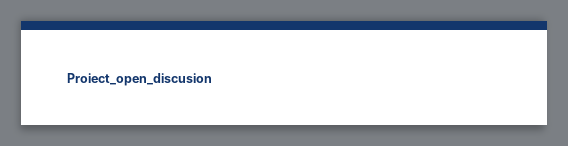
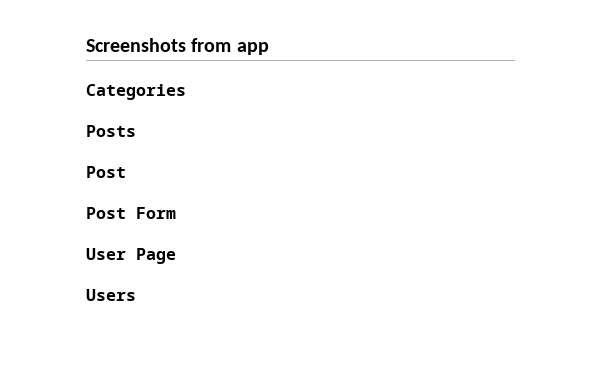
- Proiect_open_discusion
+ Screenshots from app
+ Categories
+ Posts
+ Post
+ Post Form
+ User Page
+ Users

